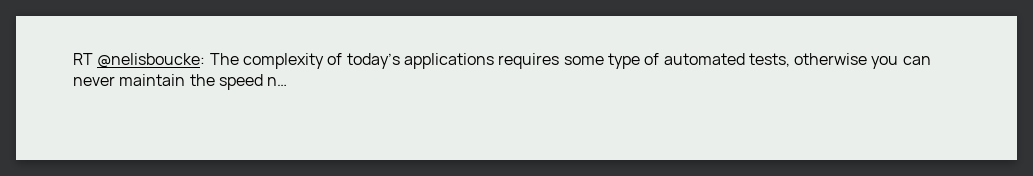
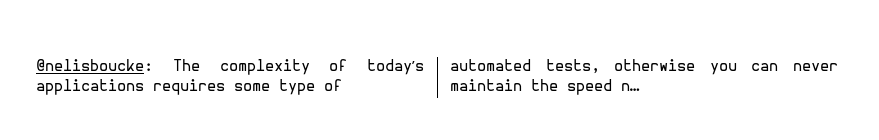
- RT @nelisboucke: The complexity of today’s applications requires some type of automated tests, otherwise you can never maintain the speed n…
+ @nelisboucke: The complexity of today’s applications requires some type of automated tests, otherwise you can never maintain the speed n…

